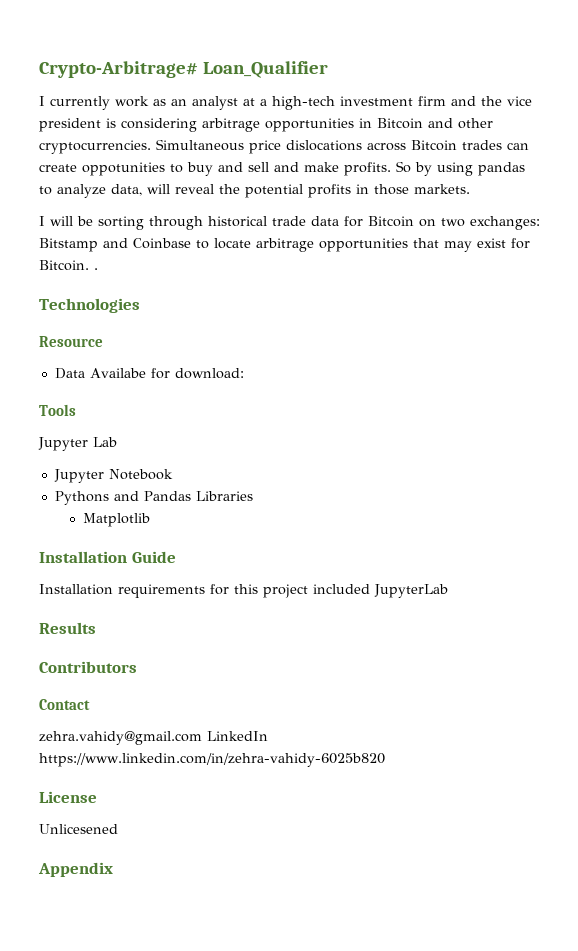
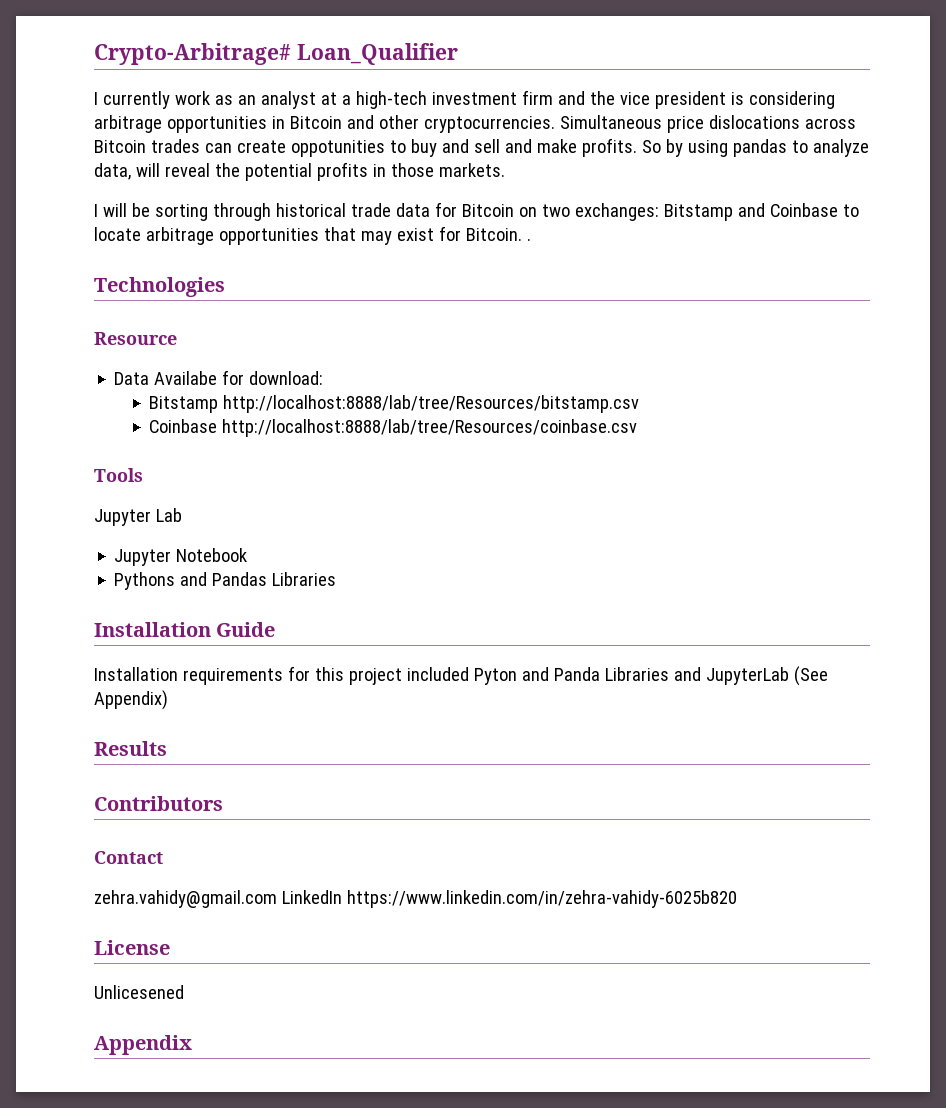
+ Bitstamp http://localhost:8888/lab/tree/Resources/bitstamp.csv
+ Coinbase http://localhost:8888/lab/tree/Resources/coinbase.csv
- Matplotlib
- Installation requirements for this project included JupyterLab
+ Installation requirements for this project included Pyton and Panda Libraries and JupyterLab (See Appendix)

